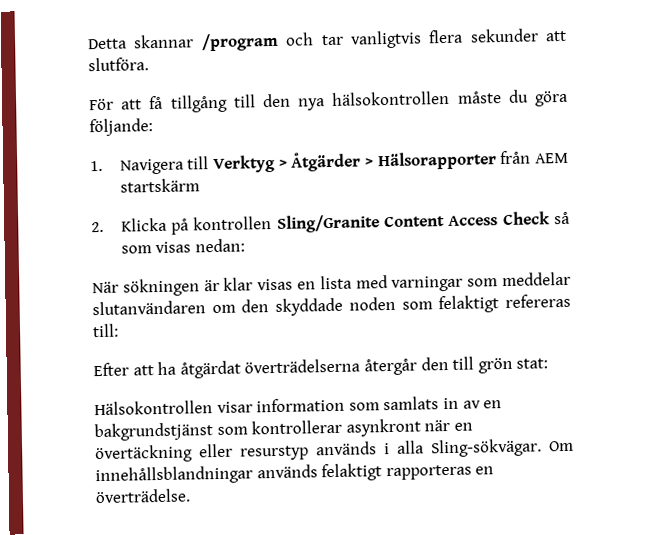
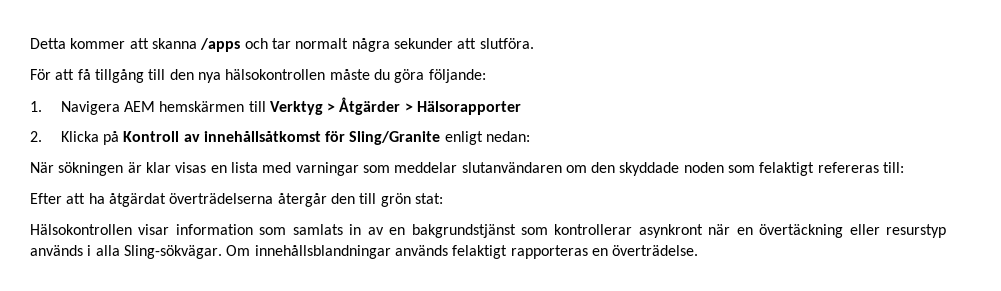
- Detta skannar /program och tar vanligtvis flera sekunder att slutföra.
+ Detta kommer att skanna /apps och tar normalt några sekunder att slutföra.
- 1. Navigera till Verktyg > Åtgärder > Hälsorapporter från AEM startskärm
+ 1. Navigera AEM hemskärmen till Verktyg > Åtgärder > Hälsorapporter
- 2. Klicka på kontrollen Sling/Granite Content Access Check så som visas nedan:
+ 2. Klicka på Kontroll av innehållsåtkomst för Sling/Granite enligt nedan:

